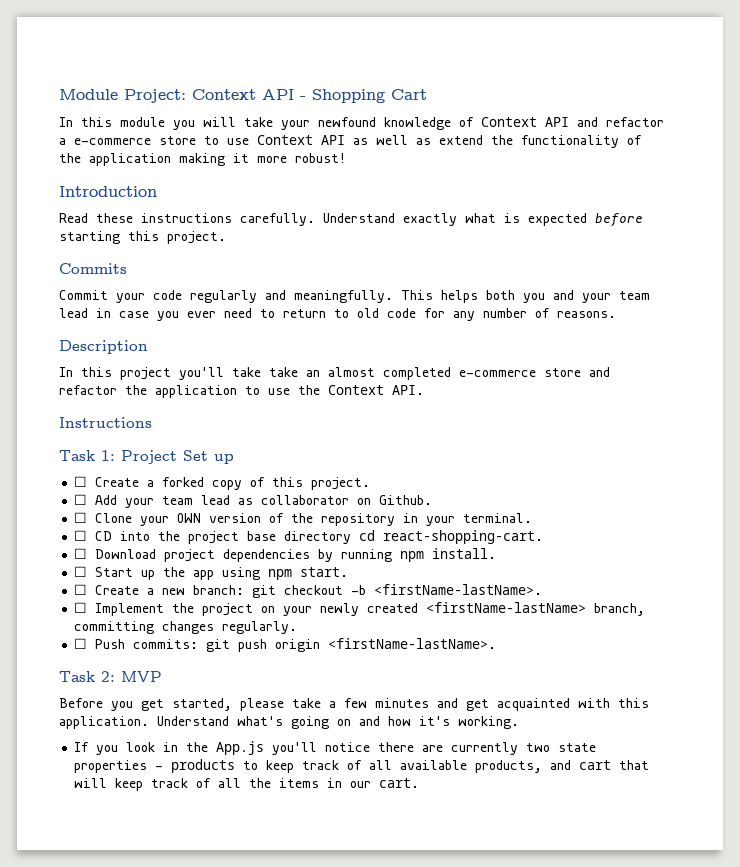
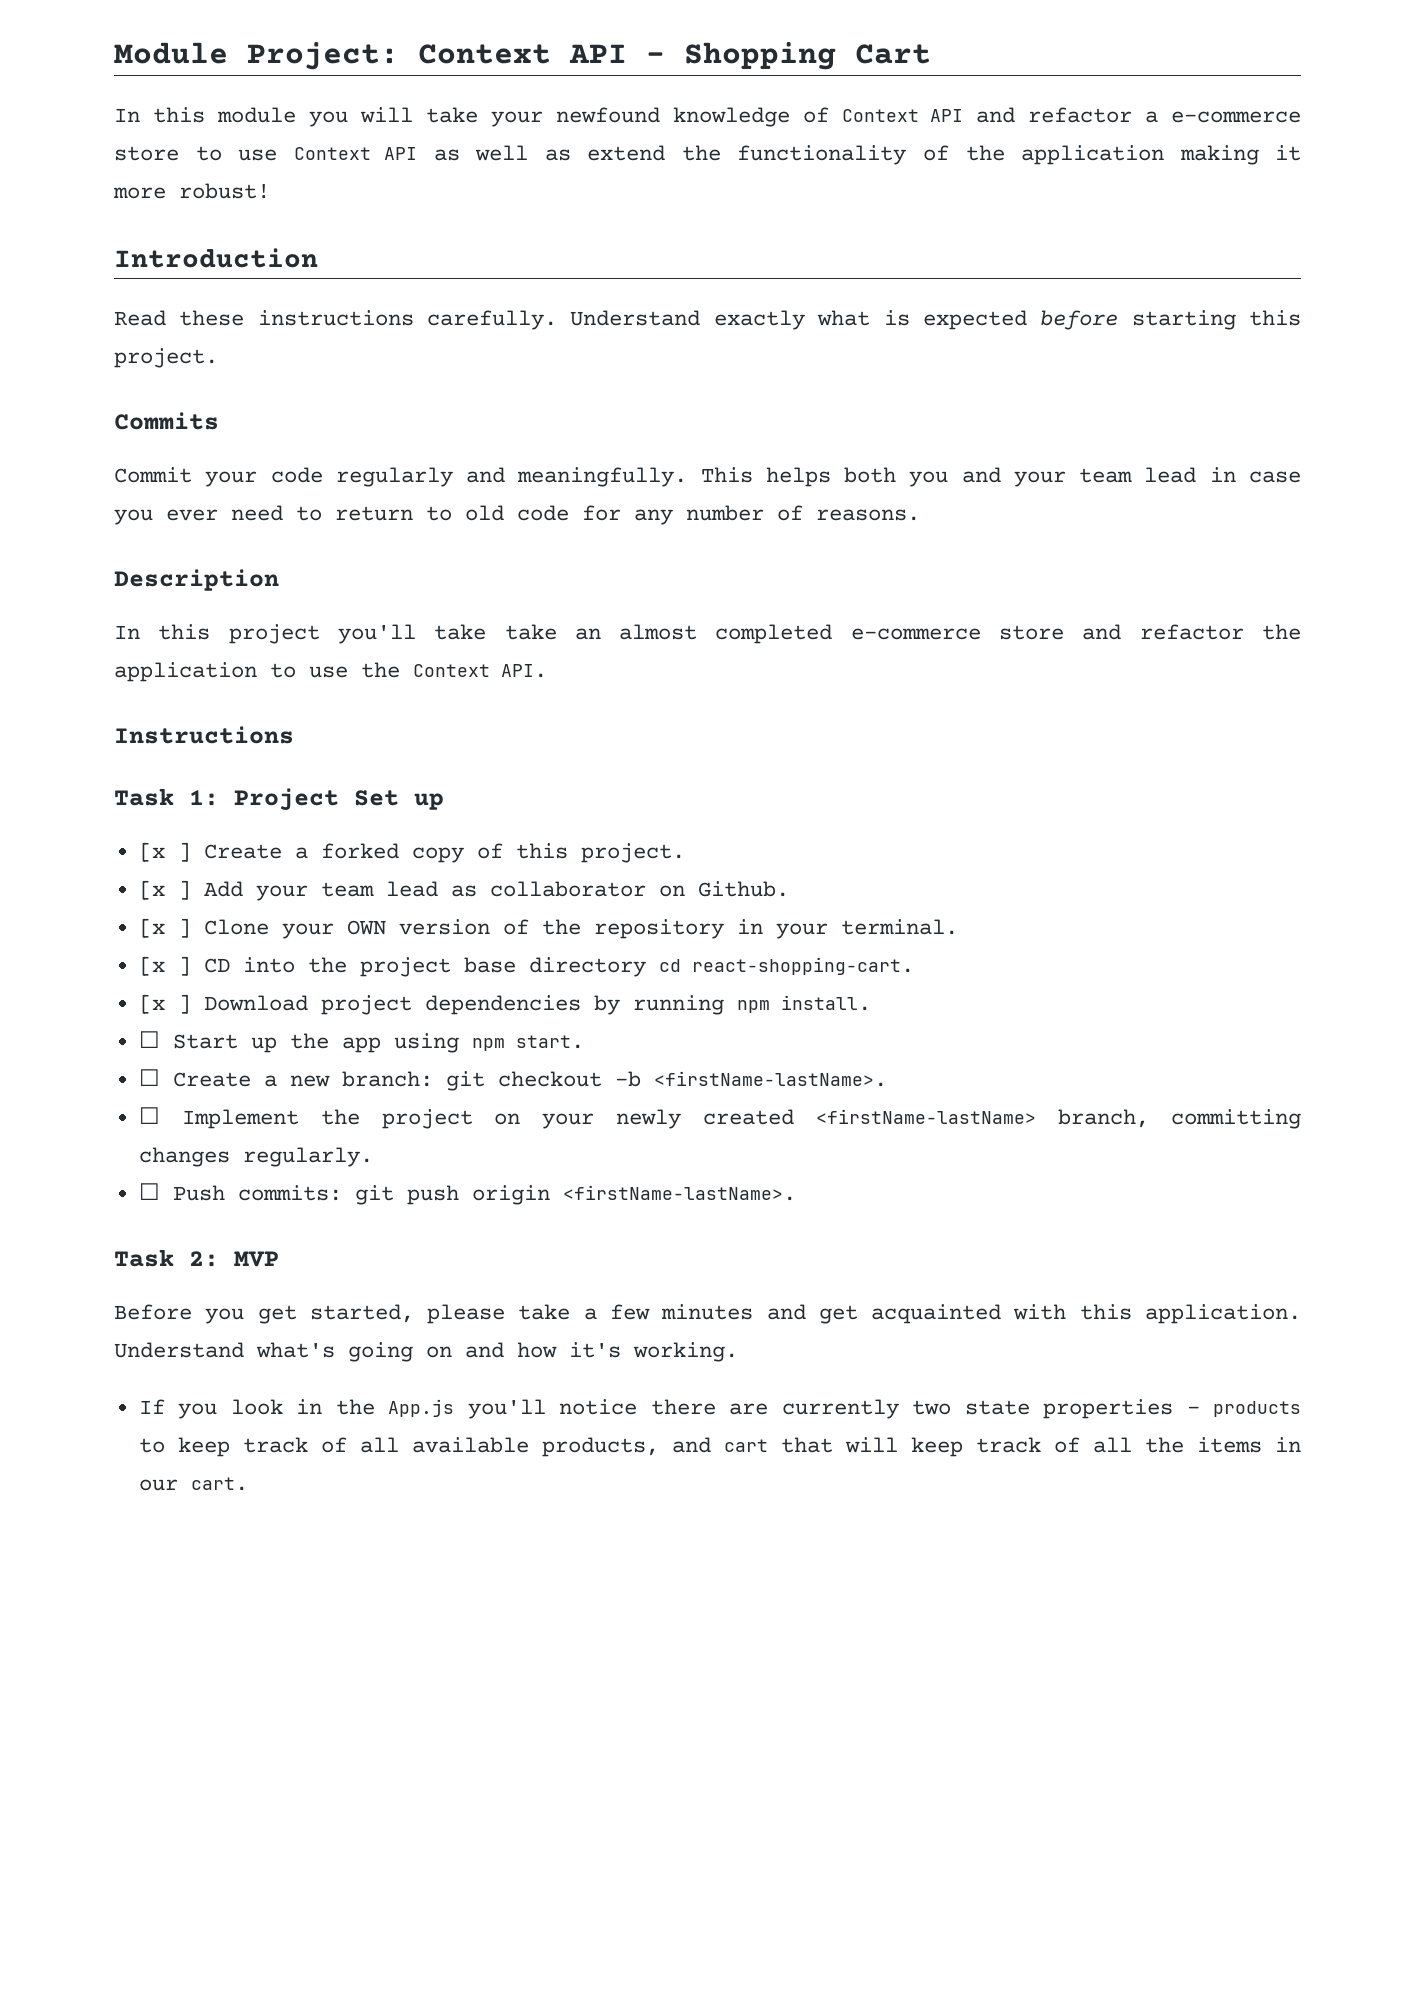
- ☐ Create a forked copy of this project.
+ [x ] Create a forked copy of this project.
- ☐ Add your team lead as collaborator on Github.
+ [x ] Add your team lead as collaborator on Github.
- ☐ Clone your OWN version of the repository in your terminal.
+ [x ] Clone your OWN version of the repository in your terminal.
- ☐ CD into the project base directory cd react-shopping-cart.
+ [x ] CD into the project base directory cd react-shopping-cart.
- ☐ Download project dependencies by running npm install.
+ [x ] Download project dependencies by running npm install.

